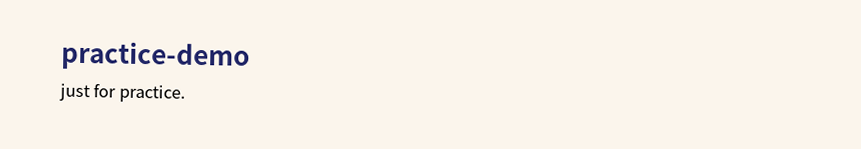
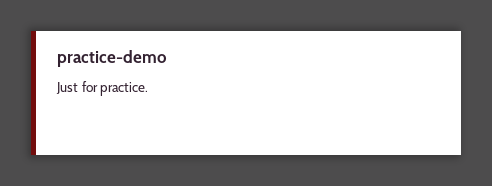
- just for practice.
+ Just for practice.

